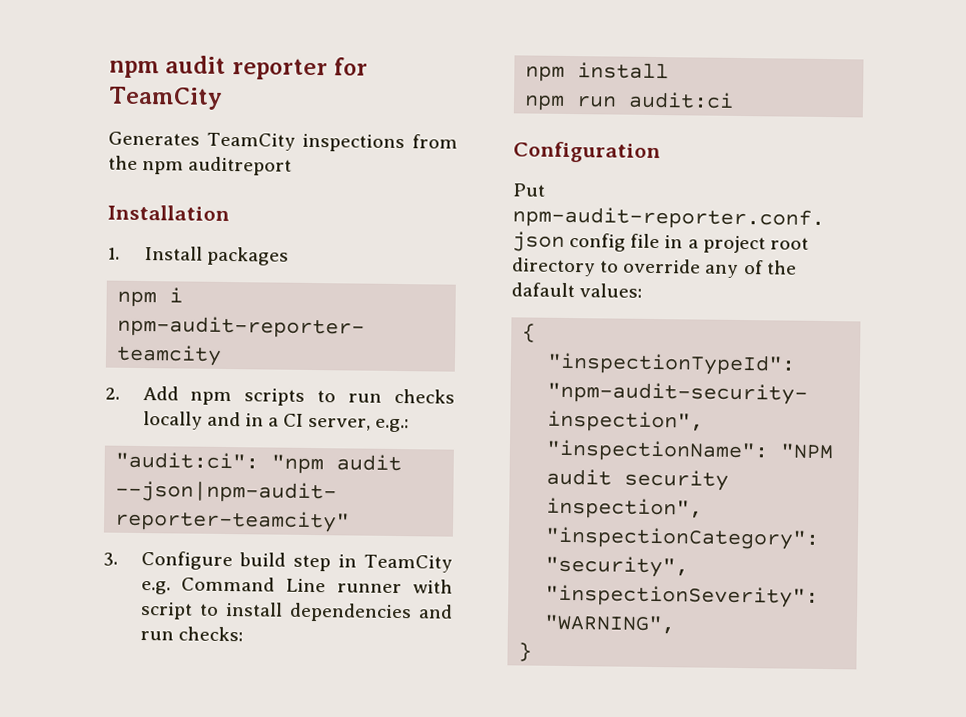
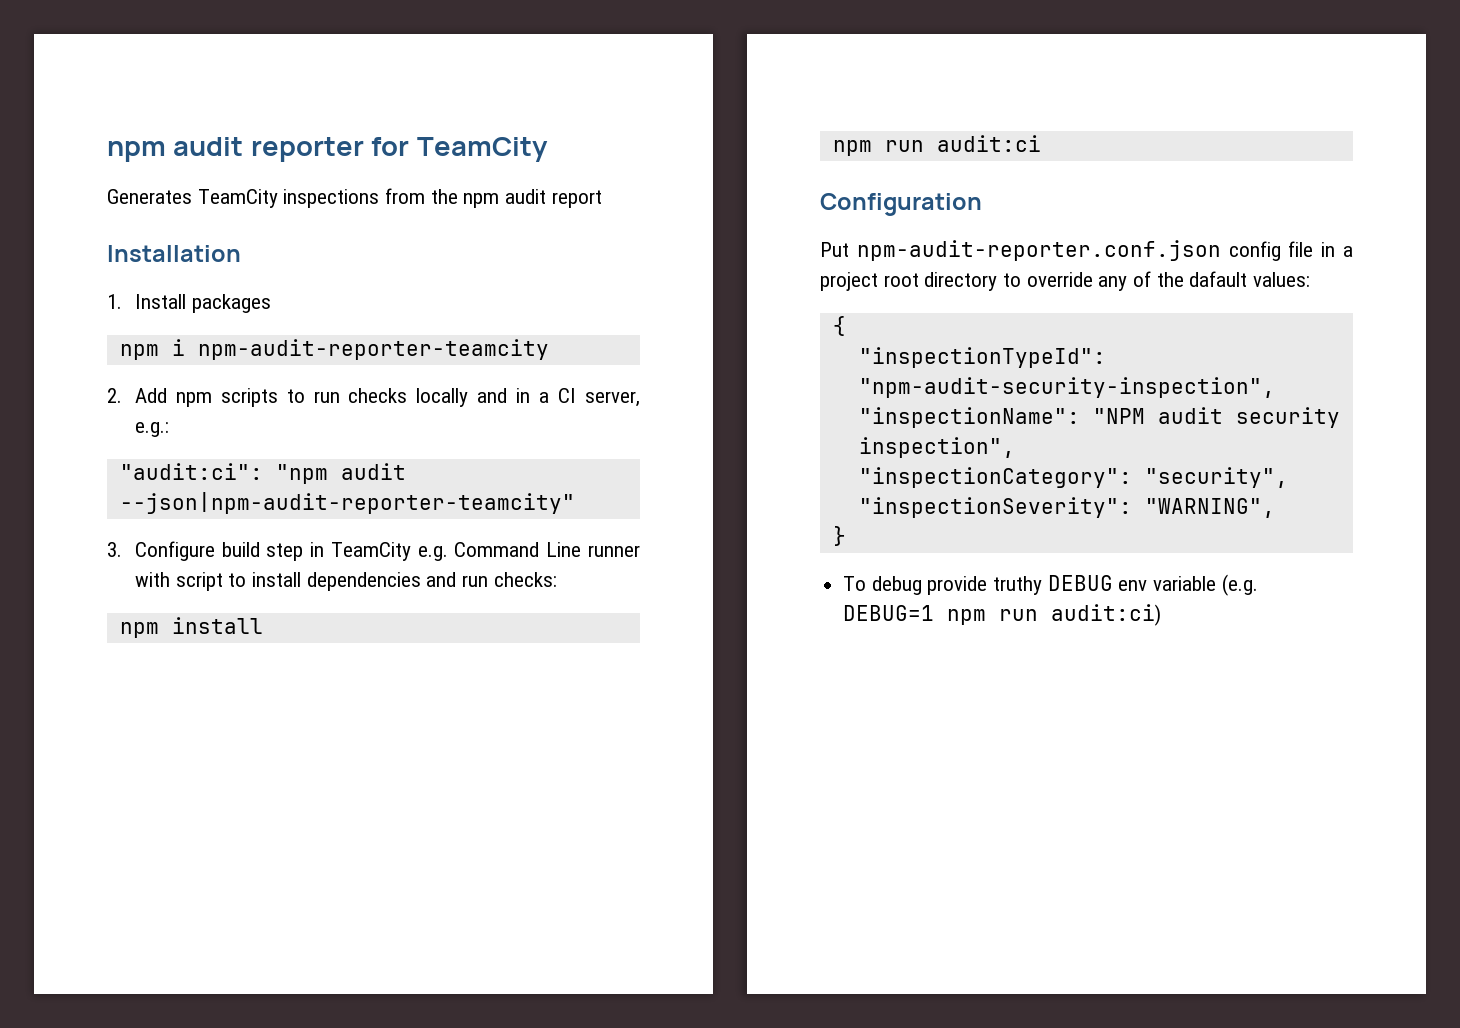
- Generates TeamCity inspections from the npm auditreport
+ Generates TeamCity inspections from the npm audit report
+ To debug provide truthy DEBUG env variable (e.g. DEBUG=1 npm run audit:ci)

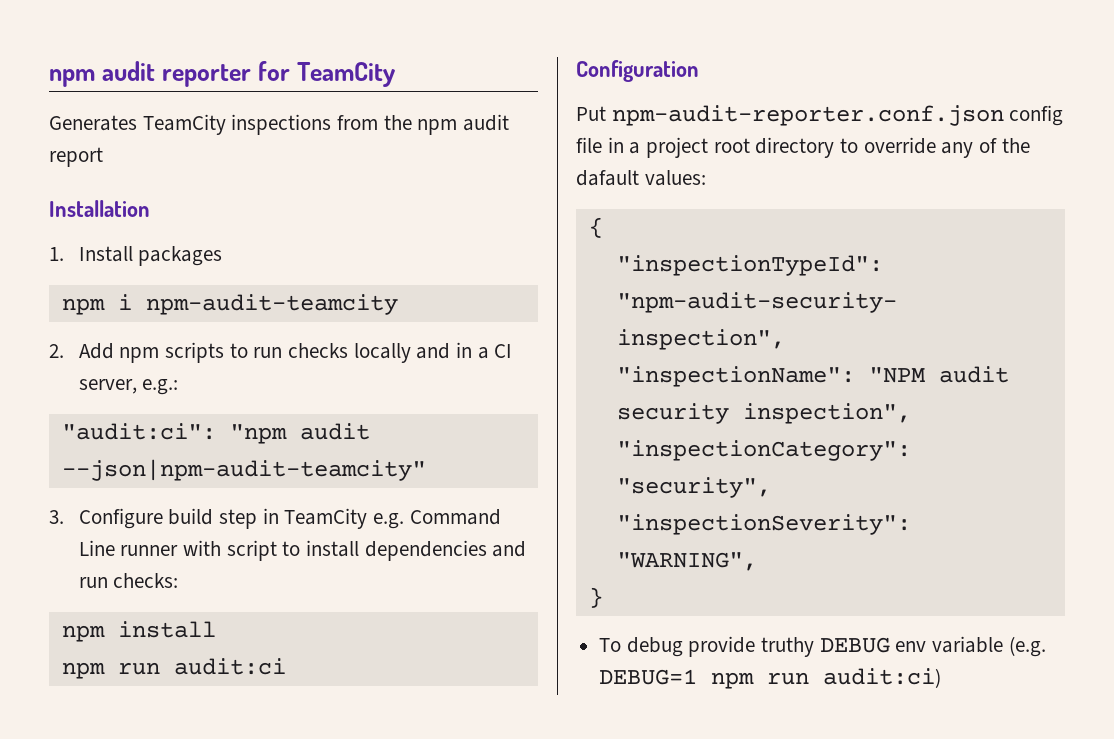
- npm i npm-audit-reporter-teamcity
+ npm i npm-audit-teamcity
- "audit:ci": "npm audit --json|npm-audit-reporter-teamcity"
+ "audit:ci": "npm audit --json|npm-audit-teamcity"

